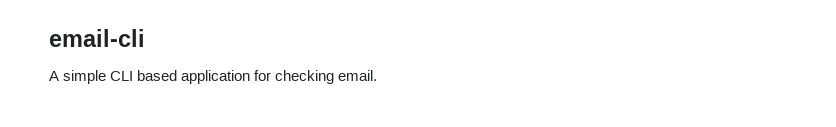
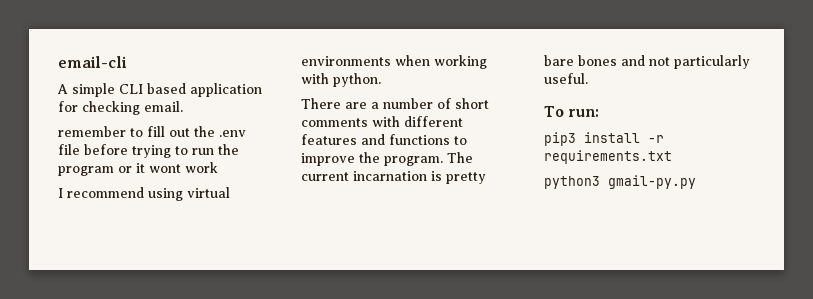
+ remember to fill out the .env file before trying to run the program or it wont work
+ I recommend using virtual environments when working with python.
+ There are a number of short comments with different features and functions to improve the program. The current incarnation is pretty bare bones and not particularly useful.
+ To run:
+ pip3 install -r requirements.txt
+ python3 gmail-py.py

